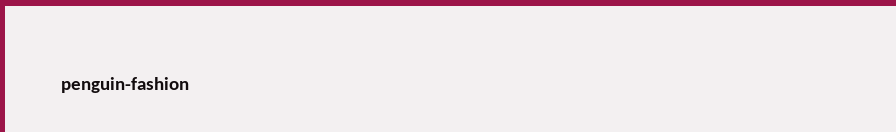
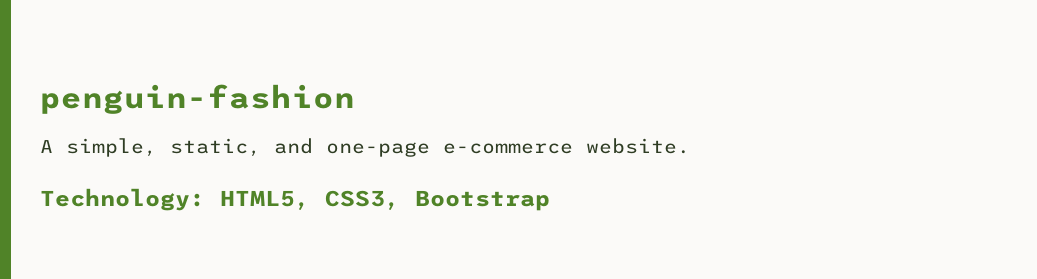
+ A simple, static, and one-page e-commerce website.
+ Technology: HTML5, CSS3, Bootstrap

